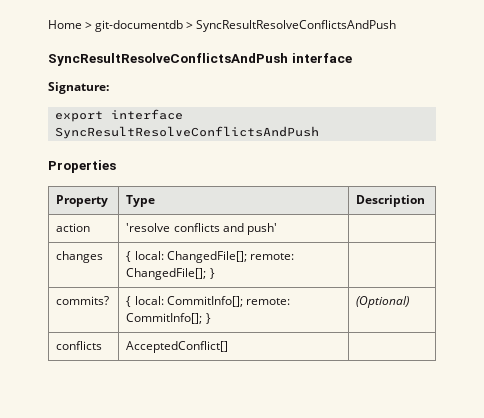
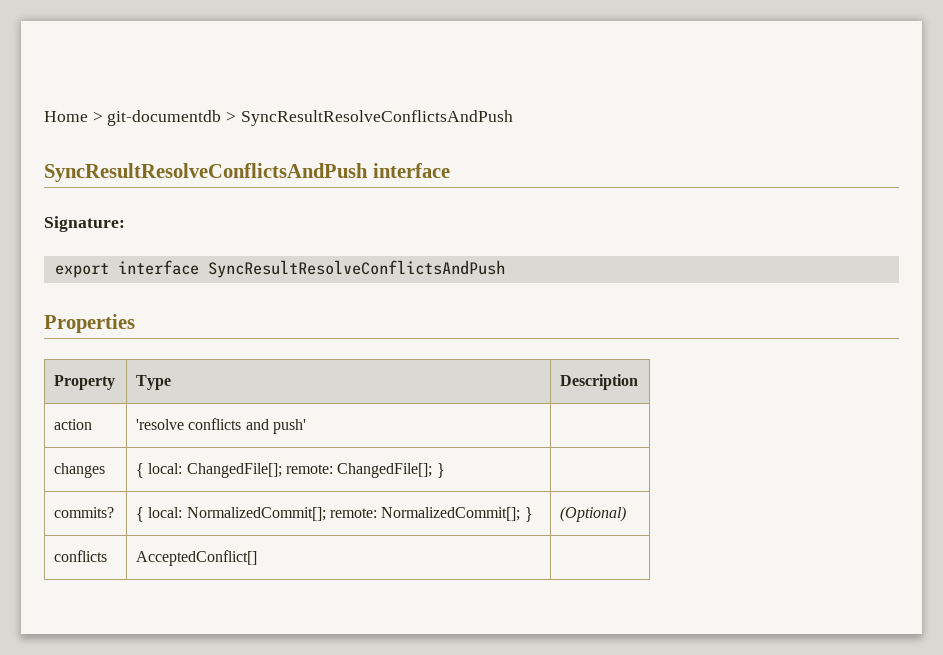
- commits? | { local: CommitInfo[]; remote: CommitInfo[]; } | (Optional)
+ commits? | { local: NormalizedCommit[]; remote: NormalizedCommit[]; } | (Optional)

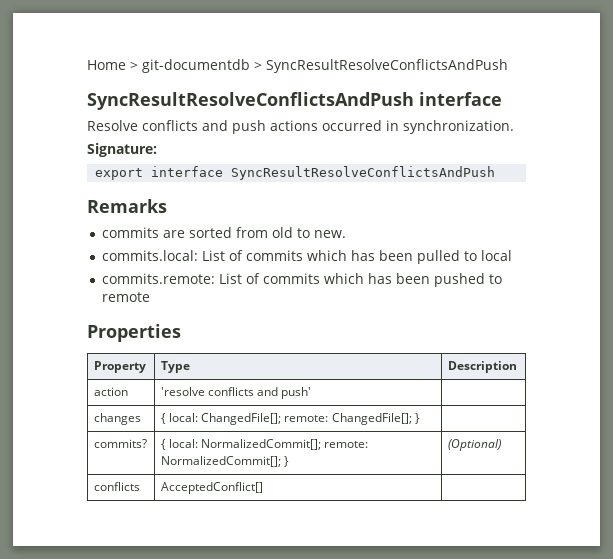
+ Resolve conflicts and push actions occurred in synchronization.
  Signature:
  export interface SyncResultResolveConflictsAndPush
+ Remarks
+ commits are sorted from old to new.
+ commits.local: List of commits which has been pulled to local
+ commits.remote: List of commits which has been pushed to remote

